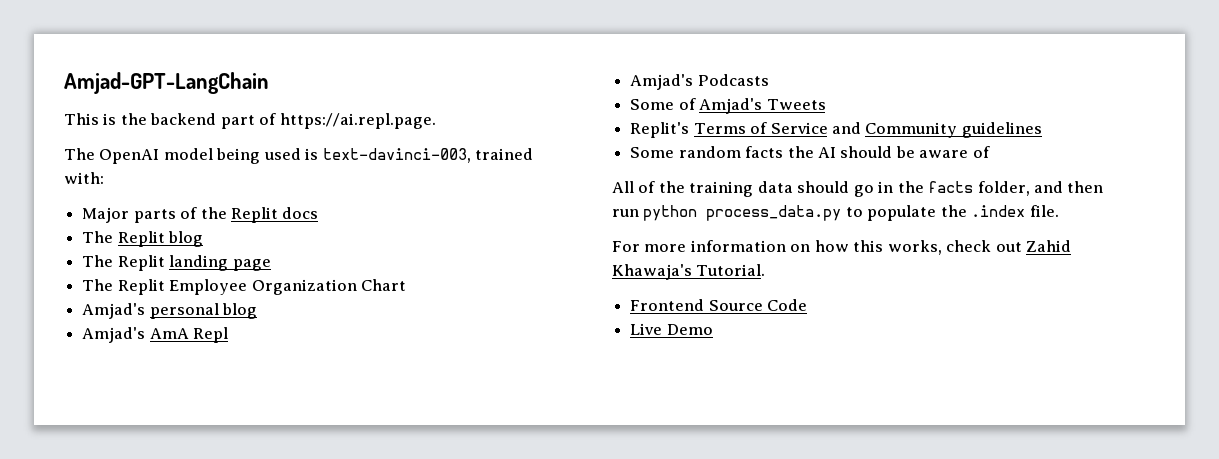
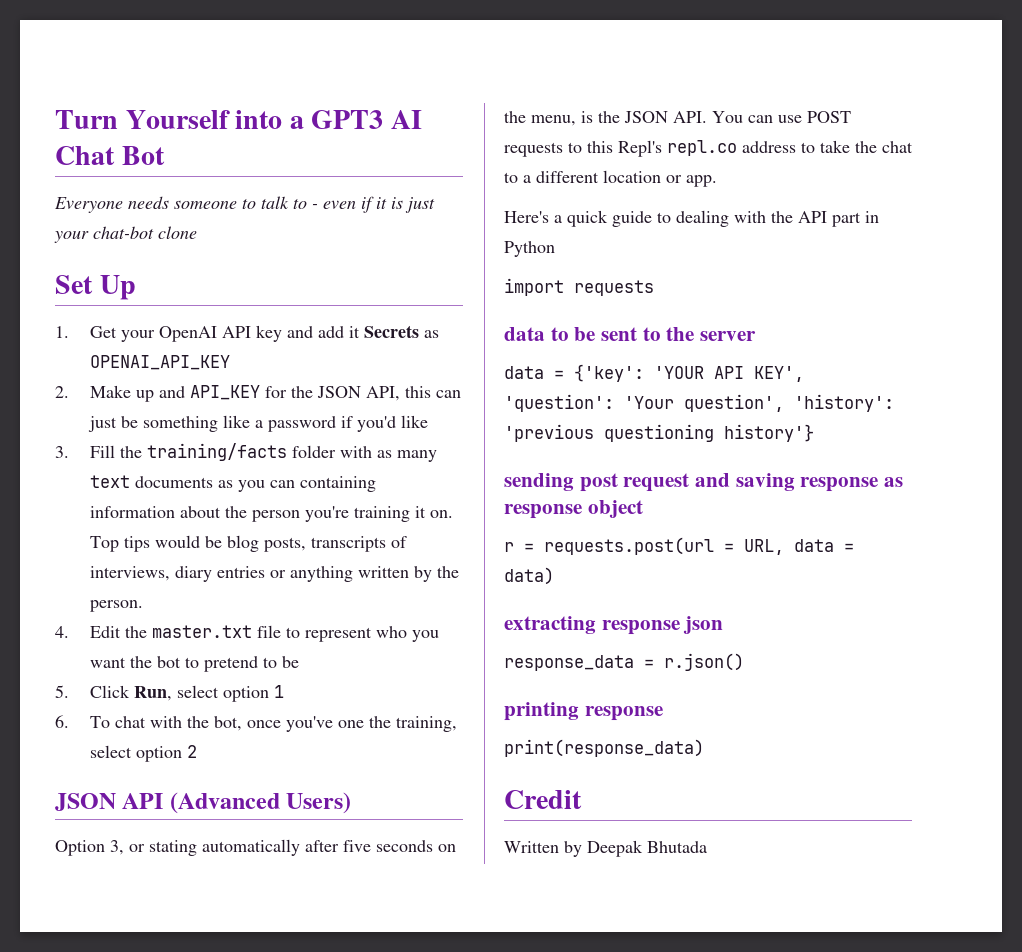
- Amjad-GPT-LangChain
- This is the backend part of https://ai.repl.page.
- The OpenAI model being used is text-davinci-003, trained with:
- Major parts of the Replit docs
- The Replit blog
- The Replit landing page
- The Replit Employee Organization Chart
- Amjad's personal blog
- Amjad's AmA Repl
- Amjad's Podcasts
- Some of Amjad's Tweets
- Replit's Terms of Service and Community guidelines
- Some random facts the AI should be aware of
- All of the training data should go in the facts folder, and then run python process_data.py to populate the .index file.
- For more information on how this works, check out Zahid Khawaja's Tutorial.
- Frontend Source Code
- Live Demo
+ Turn Yourself into a GPT3 AI Chat Bot
+ Everyone needs someone to talk to - even if it is just your chat-bot clone
+ Set Up
+ 1. Get your OpenAI API key and add it Secrets as OPENAI_API_KEY
+ 2. Make up and API_KEY for the JSON API, this can just be something like a password if you'd like
+ 3. Fill the training/facts folder with as many text documents as you can containing information about the person you're training it on. Top tips would be blog posts, transcripts of interviews, diary entries or anything written by the person.
+ 4. Edit the master.txt file to represent who you want the bot to pretend to be
+ 5. Click Run, select option 1
+ 6. To chat with the bot, once you've one the training, select option 2
+ JSON API (Advanced Users)
+ Option 3, or stating automatically after five seconds on the menu, is the JSON API. You can use POST requests to this Repl's repl.co address to take the chat to a different location or app.
+ Here's a quick guide to dealing with the API part in Python
+ import requests
+ data to be sent to the server
+ data = {'key': 'YOUR API KEY', 'question': 'Your question', 'history': 'previous questioning history'}
+ sending post request and saving response as response object
+ r = requests.post(url = URL, data = data)
+ extracting response json
+ response_data = r.json()
+ printing response
+ print(response_data)
+ Credit
+ Written by Deepak Bhutada

